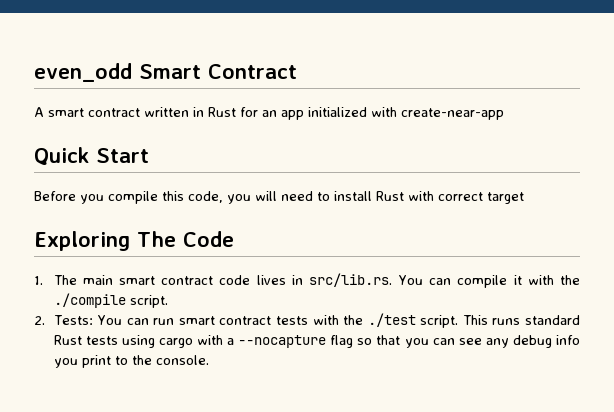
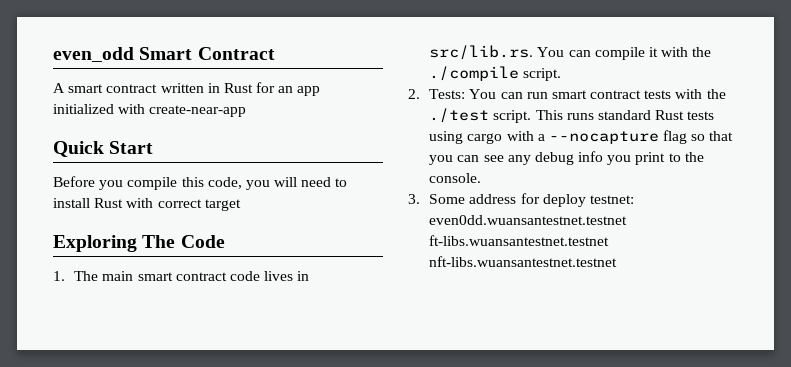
+ 3. Some address for deploy testnet: even0dd.wuansantestnet.testnet ft-libs.wuansantestnet.testnet nft-libs.wuansantestnet.testnet

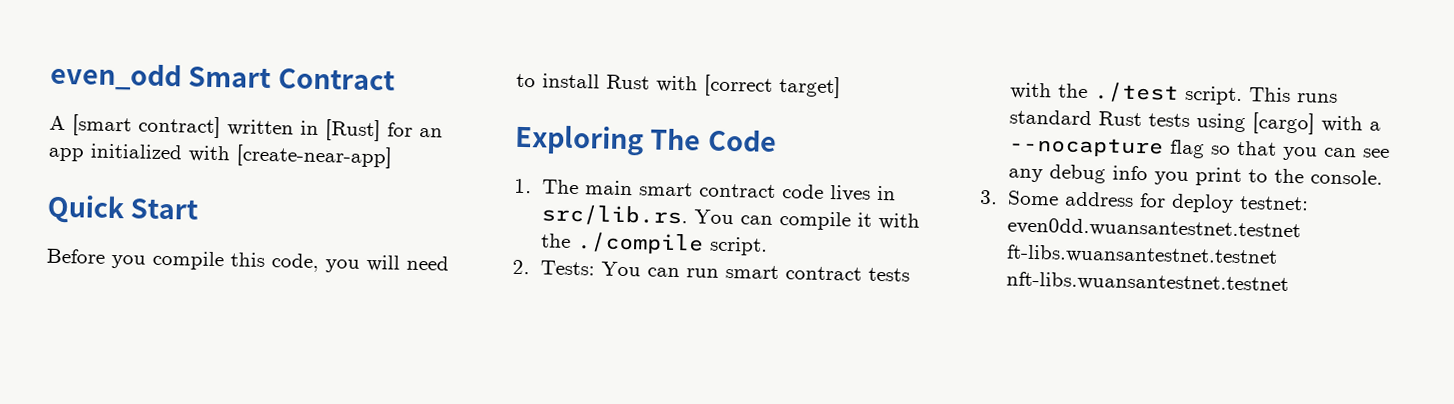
- A smart contract written in Rust for an app initialized with create-near-app
+ A [smart contract] written in [Rust] for an app initialized with [create-near-app]
- Before you compile this code, you will need to install Rust with correct target
+ Before you compile this code, you will need to install Rust with [correct target]
- This runs standard Rust tests using cargo with a --nocapture flag so that you can see any debug info you print to the console.
+ This runs standard Rust tests using [cargo] with a --nocapture flag so that you can see any debug info you print to the console.

